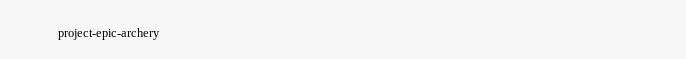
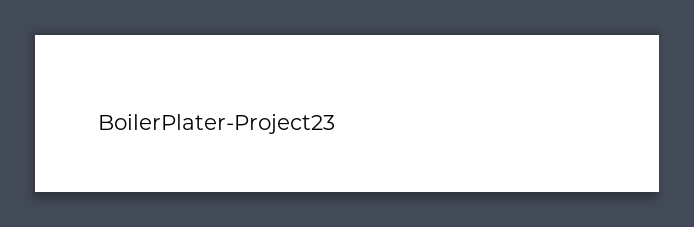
- project-epic-archery
+ BoilerPlater-Project23

